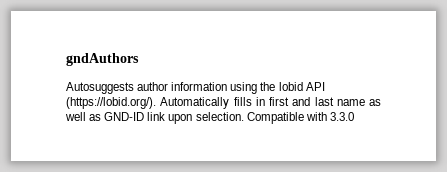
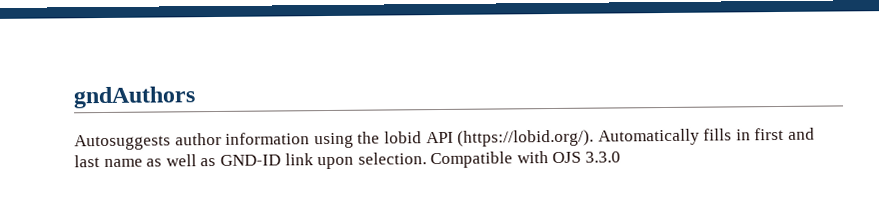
- Compatible with 3.3.0
+ Compatible with OJS 3.3.0

